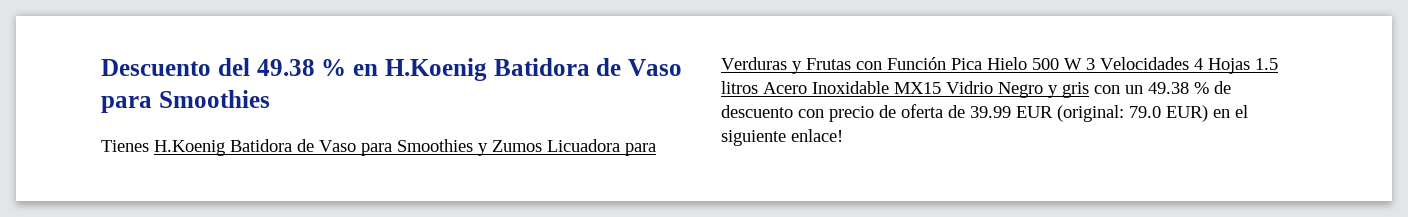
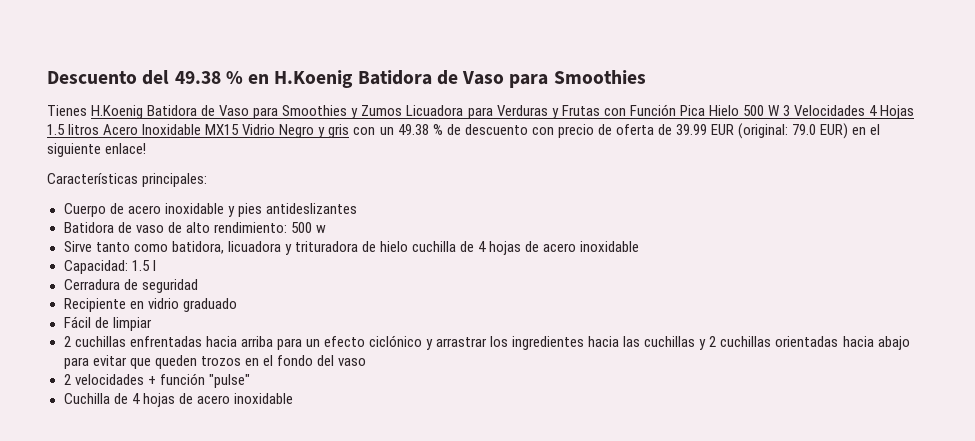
+ Características principales:
+ Cuerpo de acero inoxidable y pies antideslizantes
+ Batidora de vaso de alto rendimiento: 500 w
+ Sirve tanto como batidora, licuadora y trituradora de hielo cuchilla de 4 hojas de acero inoxidable
+ Capacidad: 1.5 l
+ Cerradura de seguridad
+ Recipiente en vidrio graduado
+ Fácil de limpiar
+ 2 cuchillas enfrentadas hacia arriba para un efecto ciclónico y arrastrar los ingredientes hacia las cuchillas y 2 cuchillas orientadas hacia abajo para evitar que queden trozos en el fondo del vaso
+ 2 velocidades + función "pulse"
+ Cuchilla de 4 hojas de acero inoxidable

